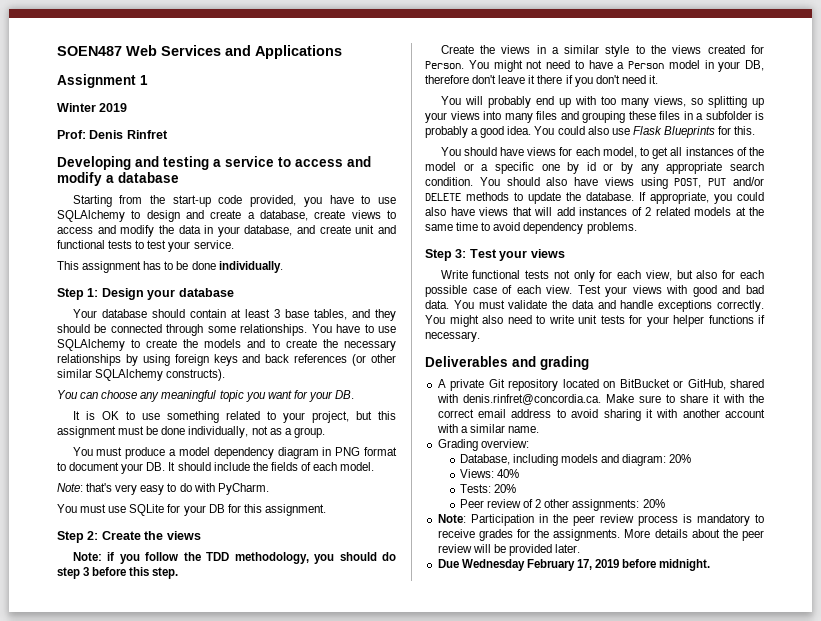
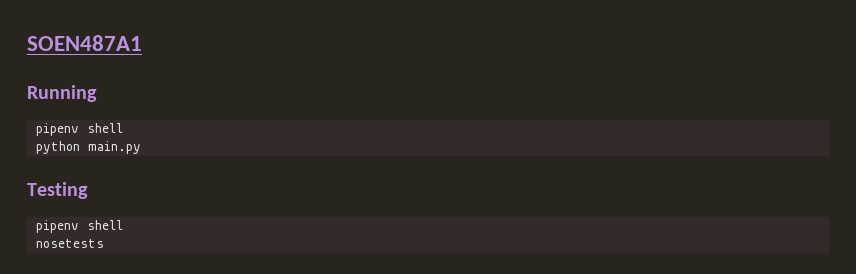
- SOEN487 Web Services and Applications
- Assignment 1
- Winter 2019
- Prof: Denis Rinfret
- Developing and testing a service to access and modify a database
- Starting from the start-up code provided, you have to use SQLAlchemy to design and create a database, create views to access and modify the data in your database, and create unit and functional tests to test your service.
- This assignment has to be done individually.
- Step 1: Design your database
- Your database should contain at least 3 base tables, and they should be connected through some relationships. You have to use SQLAlchemy to create the models and to create the necessary relationships by using foreign keys and back references (or other similar SQLAlchemy constructs).
- You can choose any meaningful topic you want for your DB.
- It is OK to use something related to your project, but this assignment must be done individually, not as a group.
- You must produce a model dependency diagram in PNG format to document your DB. It should include the fields of each model.
- Note: that's very easy to do with PyCharm.
- You must use SQLite for your DB for this assignment.
- Step 2: Create the views
- Note: if you follow the TDD methodology, you should do step 3 before this step.
- Create the views in a similar style to the views created for Person. You might not need to have a Person model in your DB, therefore don't leave it there if you don't need it.
- You will probably end up with too many views, so splitting up your views into many files and grouping these files in a subfolder is probably a good idea. You could also use Flask Blueprints for this.
- You should have views for each model, to get all instances of the model or a specific one by id or by any appropriate search condition. You should also have views using POST, PUT and/or DELETE methods to update the database. If appropriate, you could also have views that will add instances of 2 related models at the same time to avoid dependency problems.
- Step 3: Test your views
- Write functional tests not only for each view, but also for each possible case of each view. Test your views with good and bad data. You must validate the data and handle exceptions correctly. You might also need to write unit tests for your helper functions if necessary.
- Deliverables and grading
- A private Git repository located on BitBucket or GitHub, shared with denis.rinfret@concordia.ca. Make sure to share it with the correct email address to avoid sharing it with another account with a similar name.
- Grading overview:
- Database, including models and diagram: 20%
- Views: 40%
- Tests: 20%
- Peer review of 2 other assignments: 20%
- Note: Participation in the peer review process is mandatory to receive grades for the assignments. More details about the peer review will be provided later.
- Due Wednesday February 17, 2019 before midnight.
+ SOEN487A1
+ Running
+ pipenv shell
+ python main.py
+ Testing
+ pipenv shell
+ nosetests

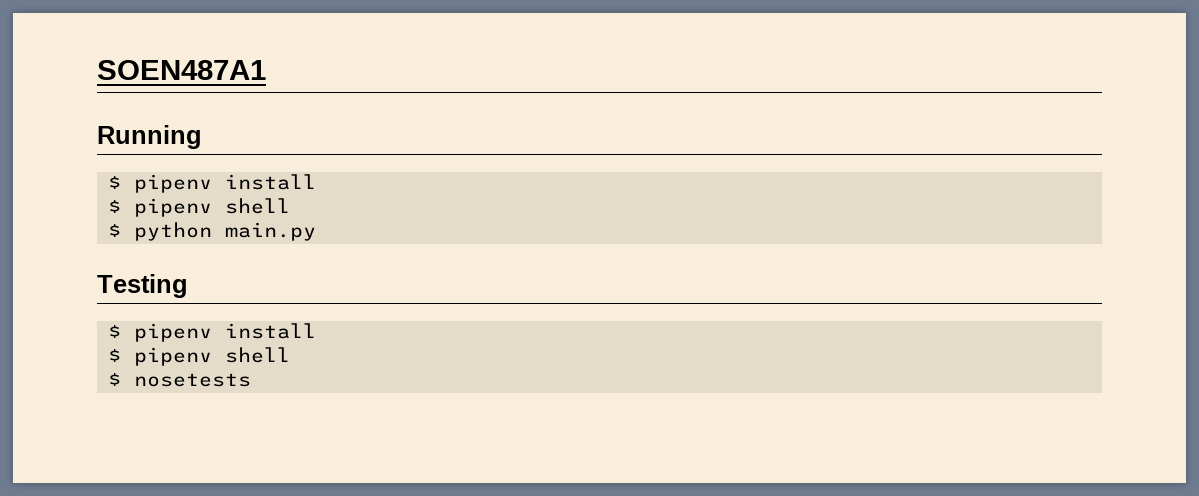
  Running
- pipenv shell
- python main.py
+ $ pipenv install
+ $ pipenv shell
+ $ python main.py
  Testing
- pipenv shell
- nosetests
+ $ pipenv install
+ $ pipenv shell
+ $ nosetests

